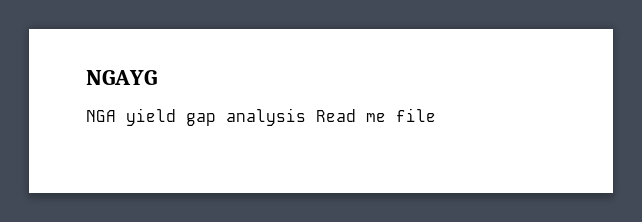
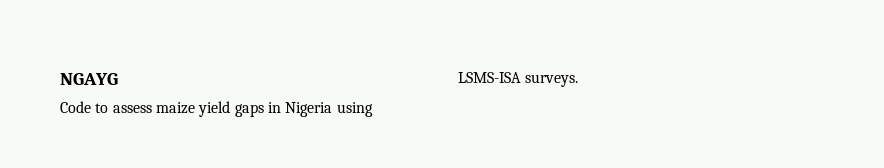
- NGA yield gap analysis Read me file
+ Code to assess maize yield gaps in Nigeria using LSMS-ISA surveys.

